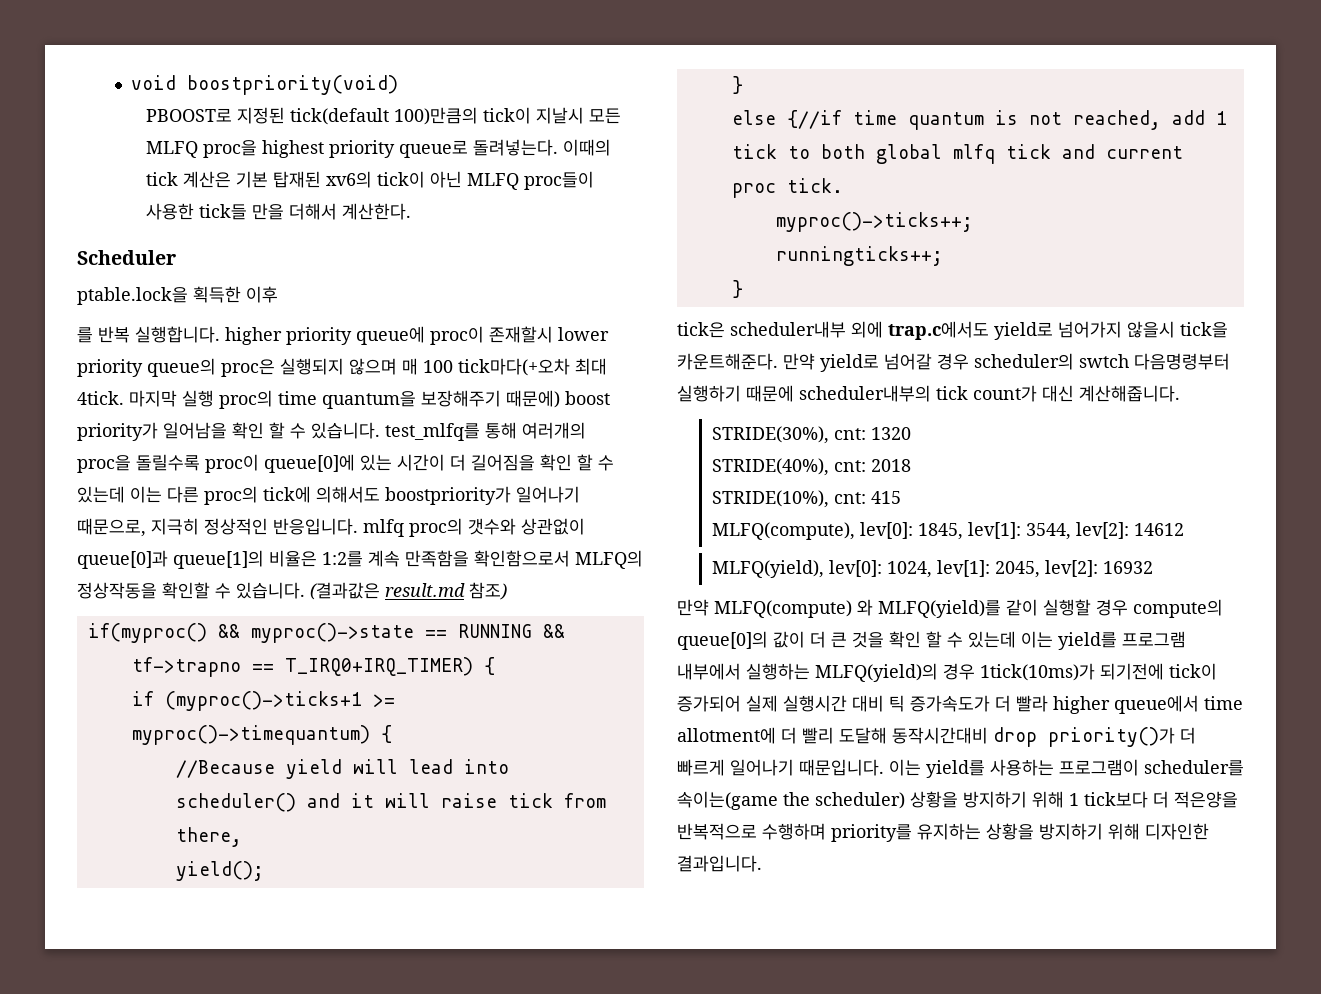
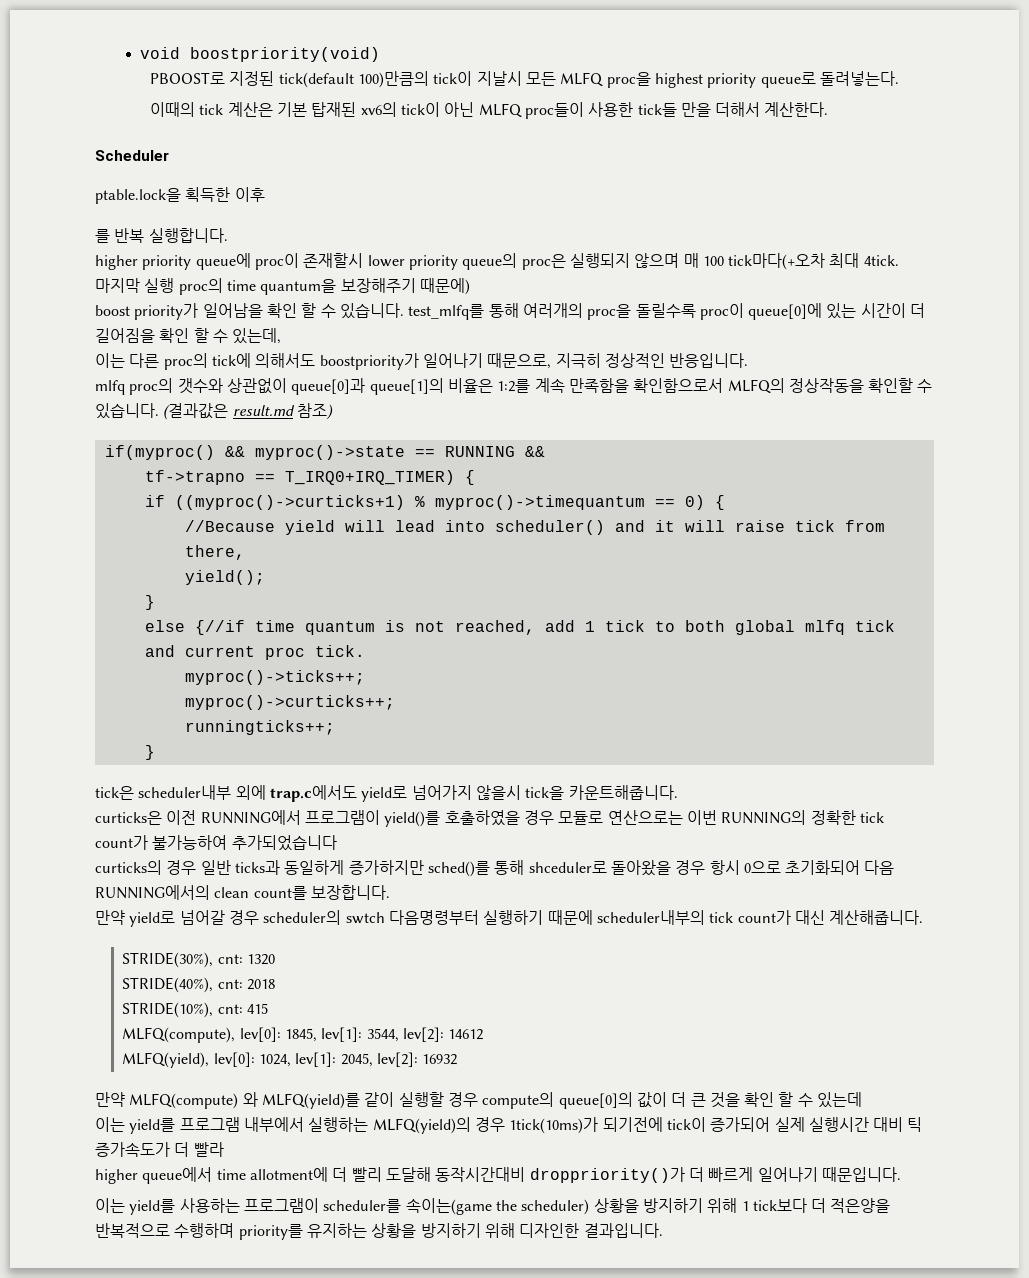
- PBOOST로 지정된 tick(default 100)만큼의 tick이 지날시 모든 MLFQ proc을 highest priority queue로 돌려넣는다. 이때의 tick 계산은 기본 탑재된 xv6의 tick이 아닌 MLFQ proc들이 사용한 tick들 만을 더해서 계산한다.
+ PBOOST로 지정된 tick(default 100)만큼의 tick이 지날시 모든 MLFQ proc을 highest priority queue로 돌려넣는다.
+ 이때의 tick 계산은 기본 탑재된 xv6의 tick이 아닌 MLFQ proc들이 사용한 tick들 만을 더해서 계산한다.
- 를 반복 실행합니다. higher priority queue에 proc이 존재할시 lower priority queue의 proc은 실행되지 않으며 매 100 tick마다(+오차 최대 4tick.
+ 를 반복 실행합니다.
+ higher priority queue에 proc이 존재할시 lower priority queue의 proc은 실행되지 않으며 매 100 tick마다(+오차 최대 4tick.
- 마지막 실행 proc의 time quantum을 보장해주기 때문에) boost priority가 일어남을 확인 할 수 있습니다. test_mlfq를 통해 여러개의 proc을 돌릴수록 proc이 queue[0]에 있는 시간이 더 길어짐을 확인 할 수 있는데 이는 다른 proc의 tick에 의해서도 boostpriority가 일어나기 때문으로, 지극히 정상적인 반응입니다. mlfq proc의 갯수와 상관없이 queue[0]과 queue[1]의 비율은 1:2를 계속 만족함을 확인함으로서 MLFQ의 정상작동을 확인할 수 있습니다.
+ 마지막 실행 proc의 time quantum을 보장해주기 때문에)
+ boost priority가 일어남을 확인 할 수 있습니다. test_mlfq를 통해 여러개의 proc을 돌릴수록 proc이 queue[0]에 있는 시간이 더 길어짐을 확인 할 수 있는데,
+ 이는 다른 proc의 tick에 의해서도 boostpriority가 일어나기 때문으로, 지극히 정상적인 반응입니다.
+ mlfq proc의 갯수와 상관없이 queue[0]과 queue[1]의 비율은 1:2를 계속 만족함을 확인함으로서 MLFQ의 정상작동을 확인할 수 있습니다.
- if (myproc()->ticks+1 >= myproc()->timequantum) {
+ if ((myproc()->curticks+1) % myproc()->timequantum == 0) {
+ myproc()->curticks++;
- tick은 scheduler내부 외에 trap.c에서도 yield로 넘어가지 않을시 tick을 카운트해준다. 만약 yield로 넘어갈 경우 scheduler의 swtch 다음명령부터 실행하기 때문에 scheduler내부의 tick count가 대신 계산해줍니다.
+ tick은 scheduler내부 외에 trap.c에서도 yield로 넘어가지 않을시 tick을 카운트해줍니다.
+ curticks은 이전 RUNNING에서 프로그램이 yield()를 호출하였을 경우 모듈로 연산으로는 이번 RUNNING의 정확한 tick count가 불가능하여 추가되었습니다
+ curticks의 경우 일반 ticks과 동일하게 증가하지만 sched()를 통해 shceduler로 돌아왔을 경우 항시 0으로 초기화되어 다음 RUNNING에서의 clean count를 보장합니다.
+ 만약 yield로 넘어갈 경우 scheduler의 swtch 다음명령부터 실행하기 때문에 scheduler내부의 tick count가 대신 계산해줍니다.
- 만약 MLFQ(compute) 와 MLFQ(yield)를 같이 실행할 경우 compute의 queue[0]의 값이 더 큰 것을 확인 할 수 있는데 이는 yield를 프로그램 내부에서 실행하는 MLFQ(yield)의 경우 1tick(10ms)가 되기전에 tick이 증가되어 실제 실행시간 대비 틱 증가속도가 더 빨라 higher queue에서 time allotment에 더 빨리 도달해 동작시간대비 drop priority()가 더 빠르게 일어나기 때문입니다. 이는 yield를 사용하는 프로그램이 scheduler를 속이는(game the scheduler) 상황을 방지하기 위해 1 tick보다 더 적은양을 반복적으로 수행하며 priority를 유지하는 상황을 방지하기 위해 디자인한 결과입니다.
+ 만약 MLFQ(compute) 와 MLFQ(yield)를 같이 실행할 경우 compute의 queue[0]의 값이 더 큰 것을 확인 할 수 있는데
+ 이는 yield를 프로그램 내부에서 실행하는 MLFQ(yield)의 경우 1tick(10ms)가 되기전에 tick이 증가되어 실제 실행시간 대비 틱 증가속도가 더 빨라
+ higher queue에서 time allotment에 더 빨리 도달해 동작시간대비 droppriority()가 더 빠르게 일어나기 때문입니다.
+ 이는 yield를 사용하는 프로그램이 scheduler를 속이는(game the scheduler) 상황을 방지하기 위해 1 tick보다 더 적은양을 반복적으로 수행하며 priority를 유지하는 상황을 방지하기 위해 디자인한 결과입니다.

